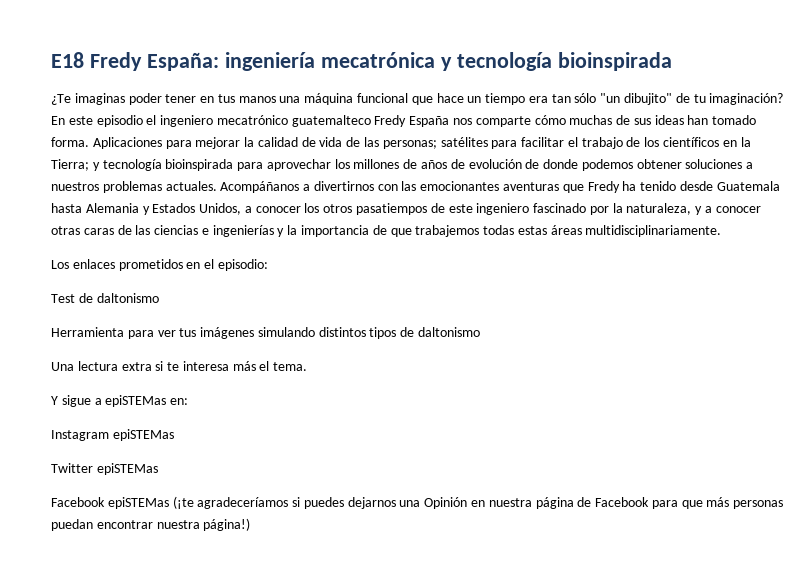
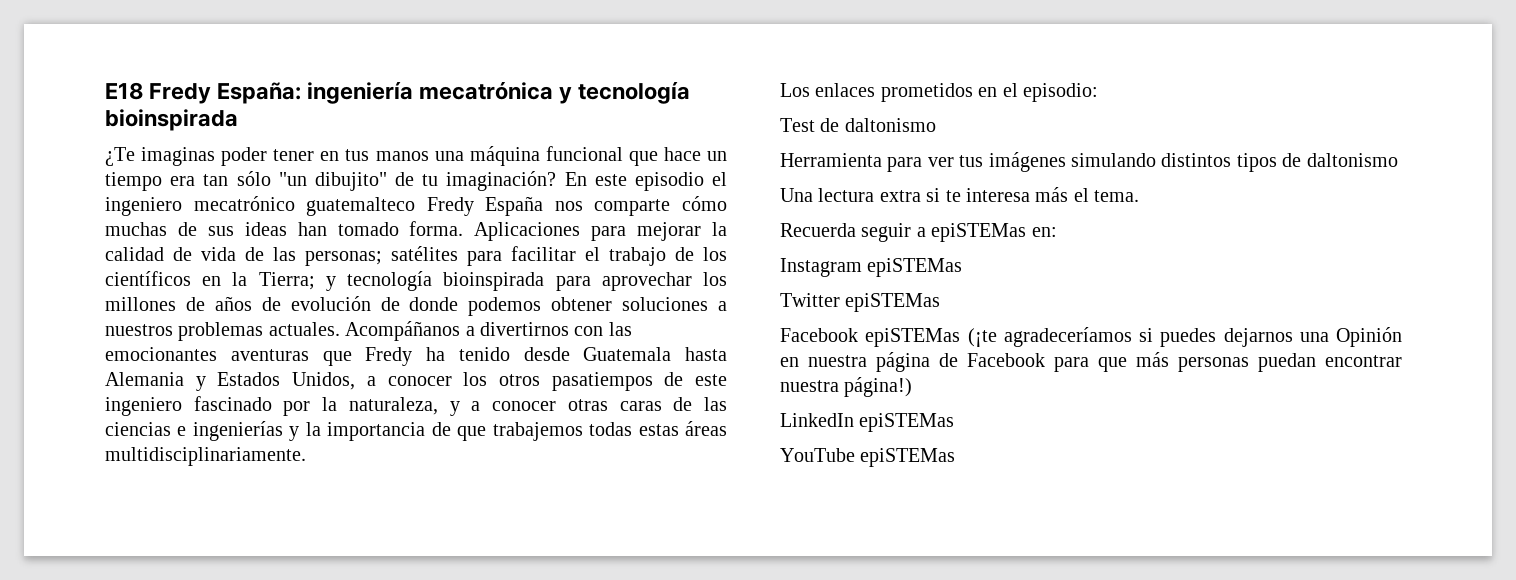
- Y sigue a epiSTEMas en:
+ Recuerda seguir a epiSTEMas en:
+ LinkedIn epiSTEMas
+ YouTube epiSTEMas

